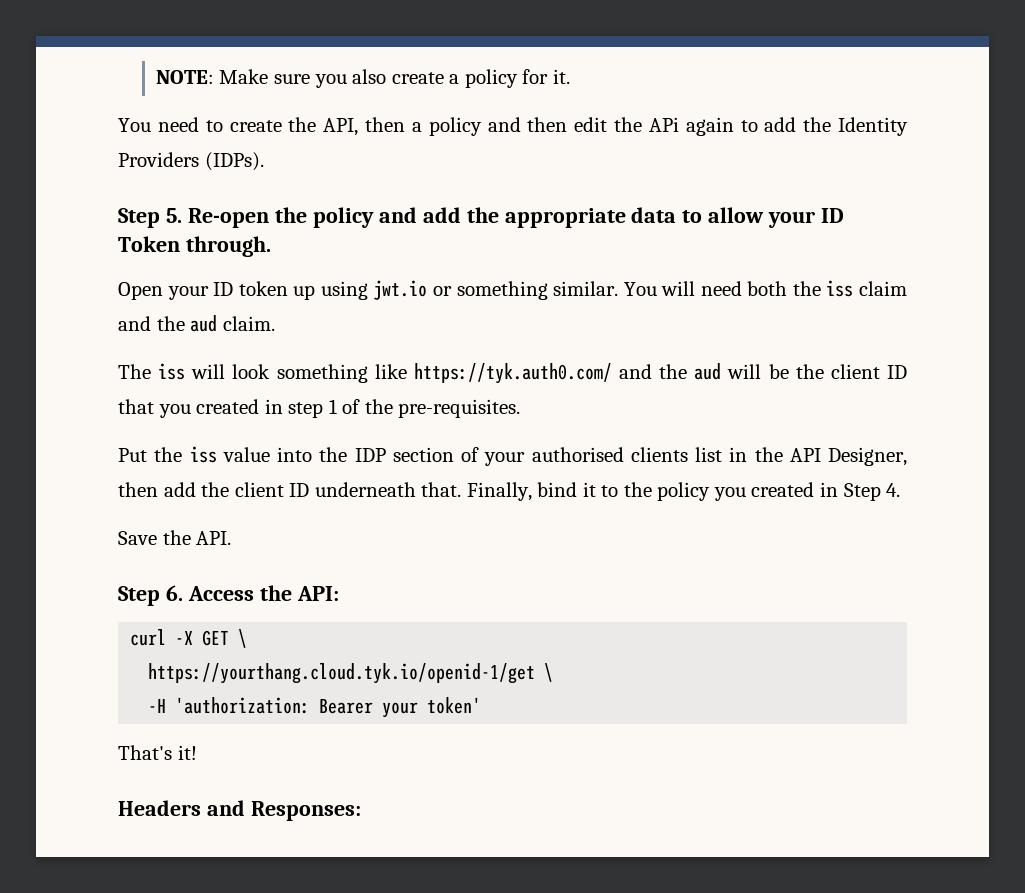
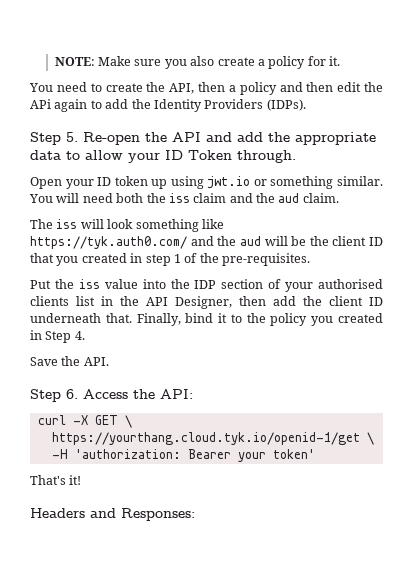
- Step 5. Re-open the policy and add the appropriate data to allow your ID Token through.
+ Step 5. Re-open the API and add the appropriate data to allow your ID Token through.

